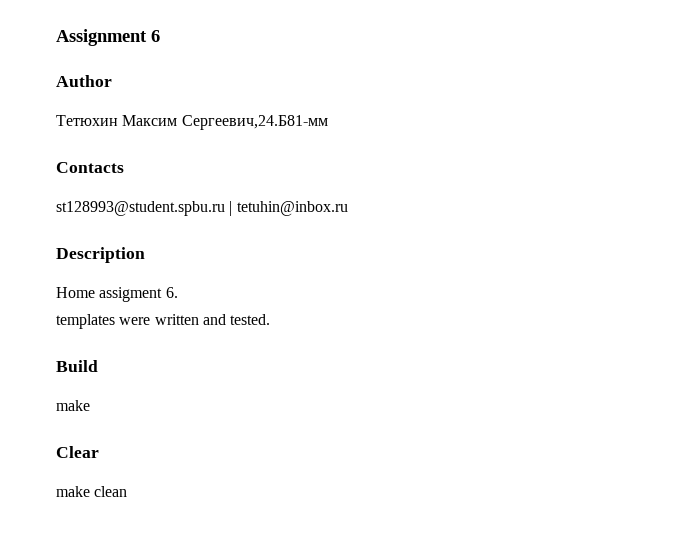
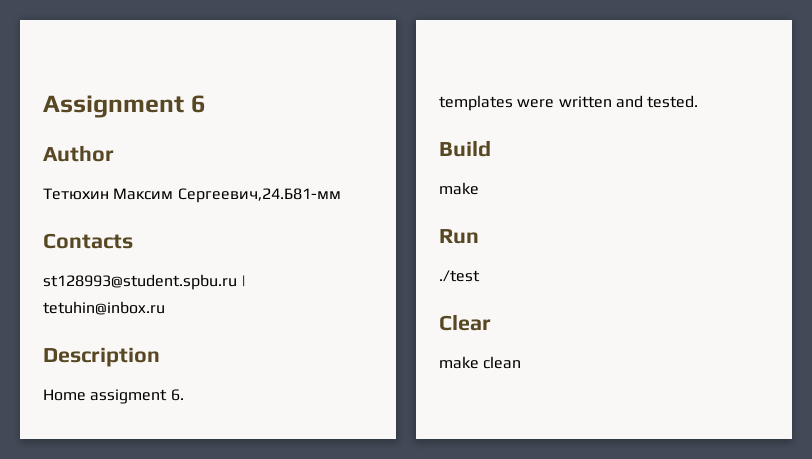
+ Run
+ ./test

